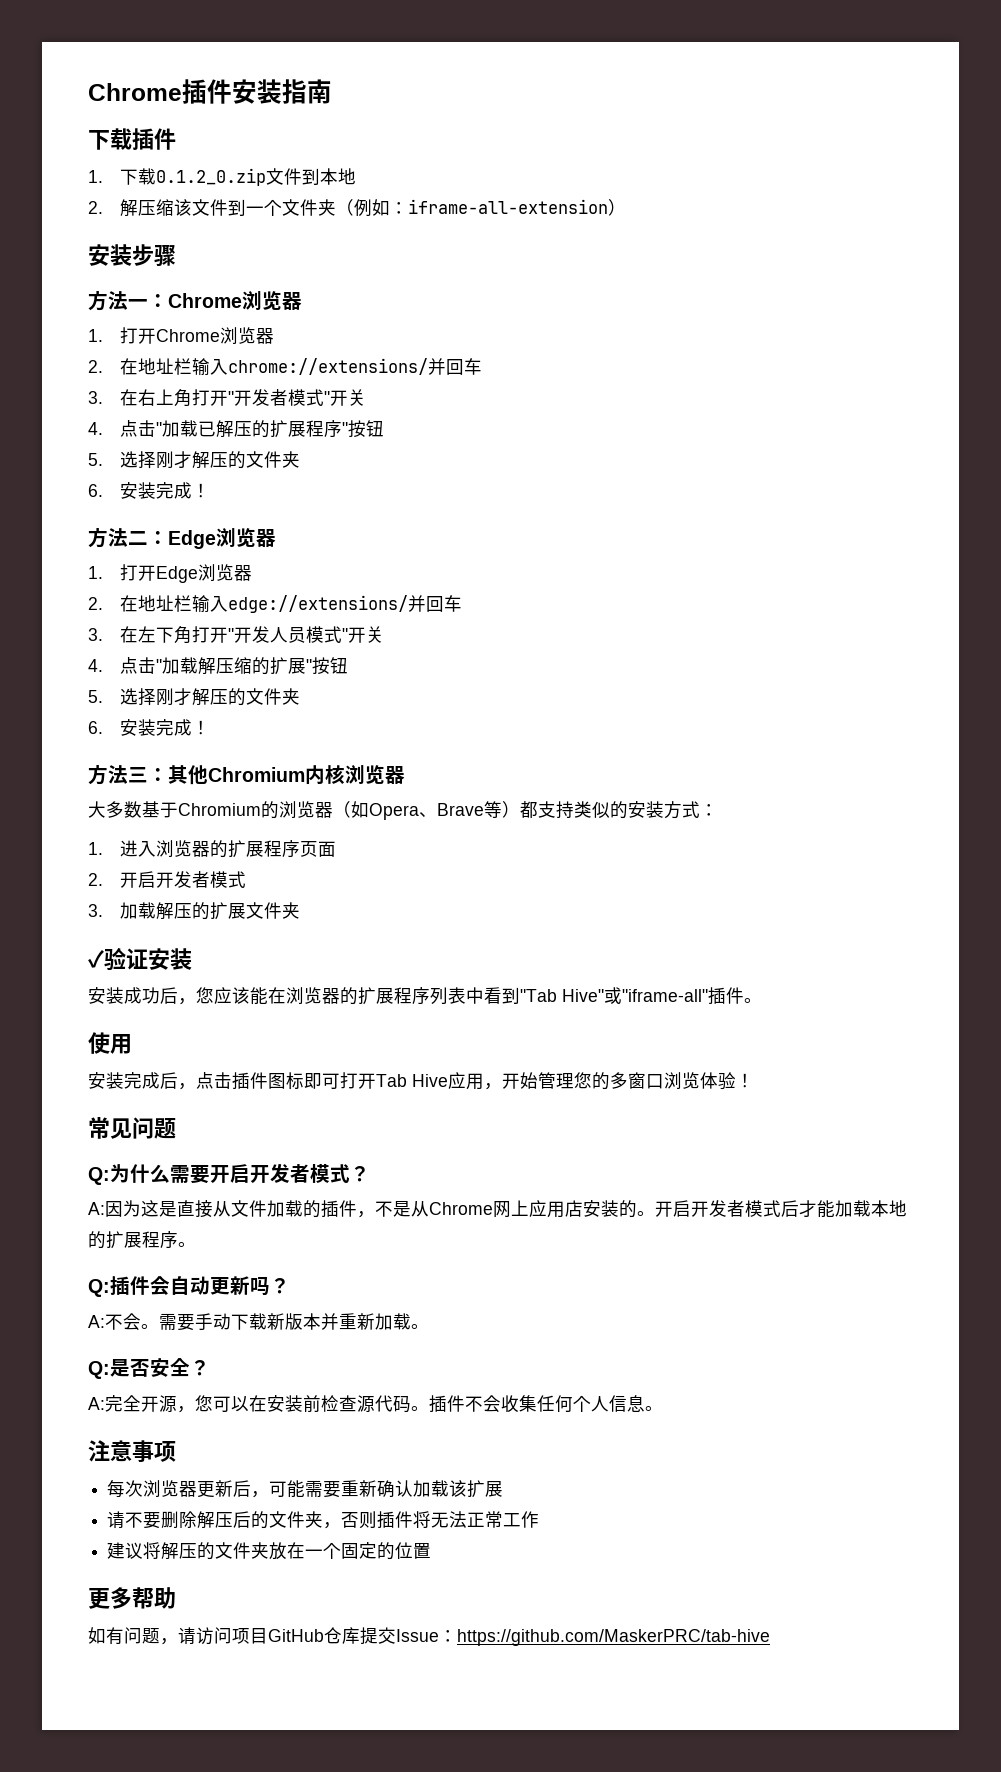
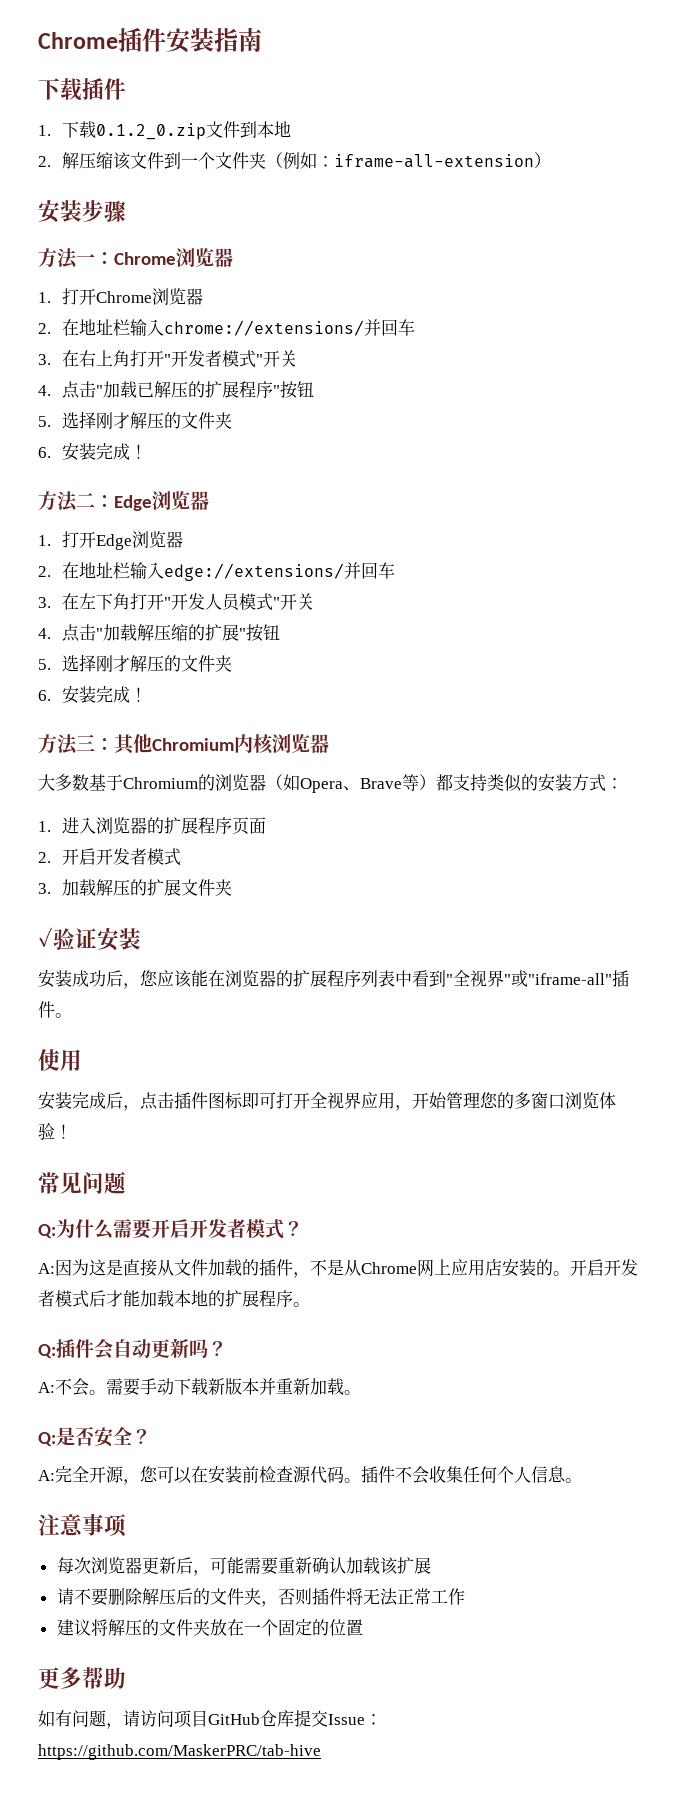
- 安装成功后，您应该能在浏览器的扩展程序列表中看到"Tab Hive"或"iframe-all"插件。
+ 安装成功后，您应该能在浏览器的扩展程序列表中看到"全视界"或"iframe-all"插件。
- 安装完成后，点击插件图标即可打开Tab Hive应用，开始管理您的多窗口浏览体验！
+ 安装完成后，点击插件图标即可打开全视界应用，开始管理您的多窗口浏览体验！

